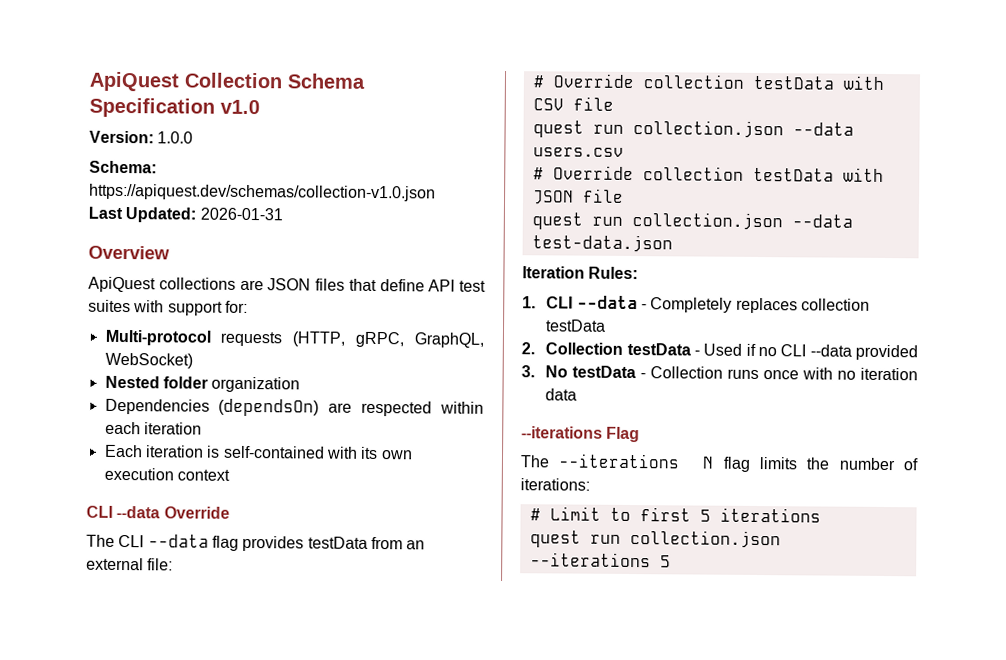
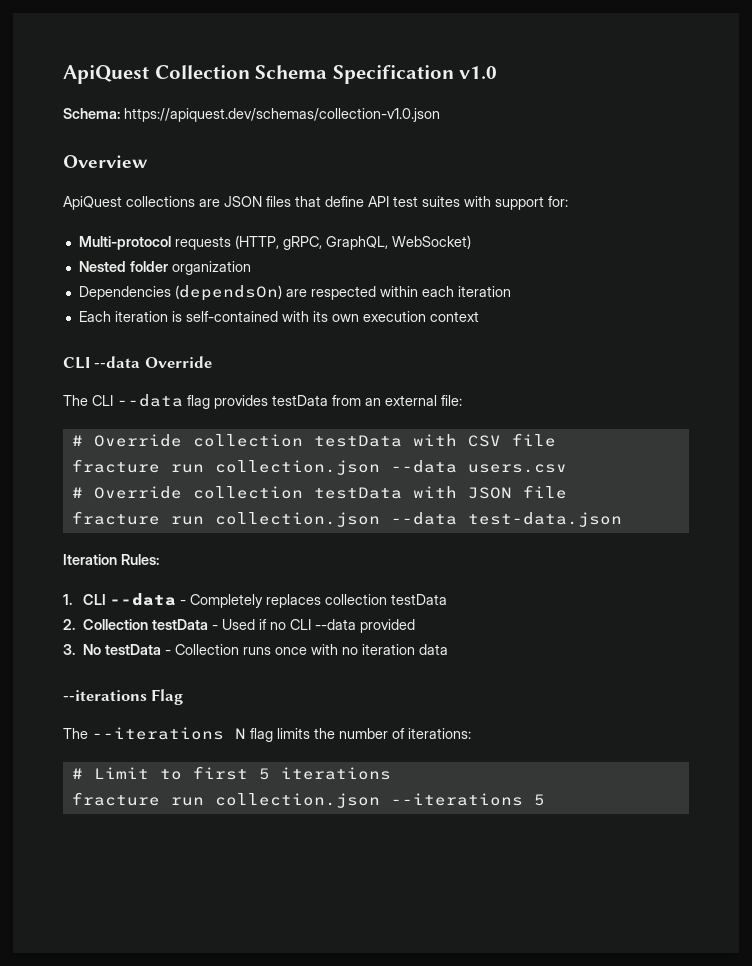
- Version: 1.0.0
- Last Updated: 2026-01-31
- quest run collection.json --data users.csv
+ fracture run collection.json --data users.csv
- quest run collection.json --data test-data.json
+ fracture run collection.json --data test-data.json
- quest run collection.json --iterations 5
+ fracture run collection.json --iterations 5

